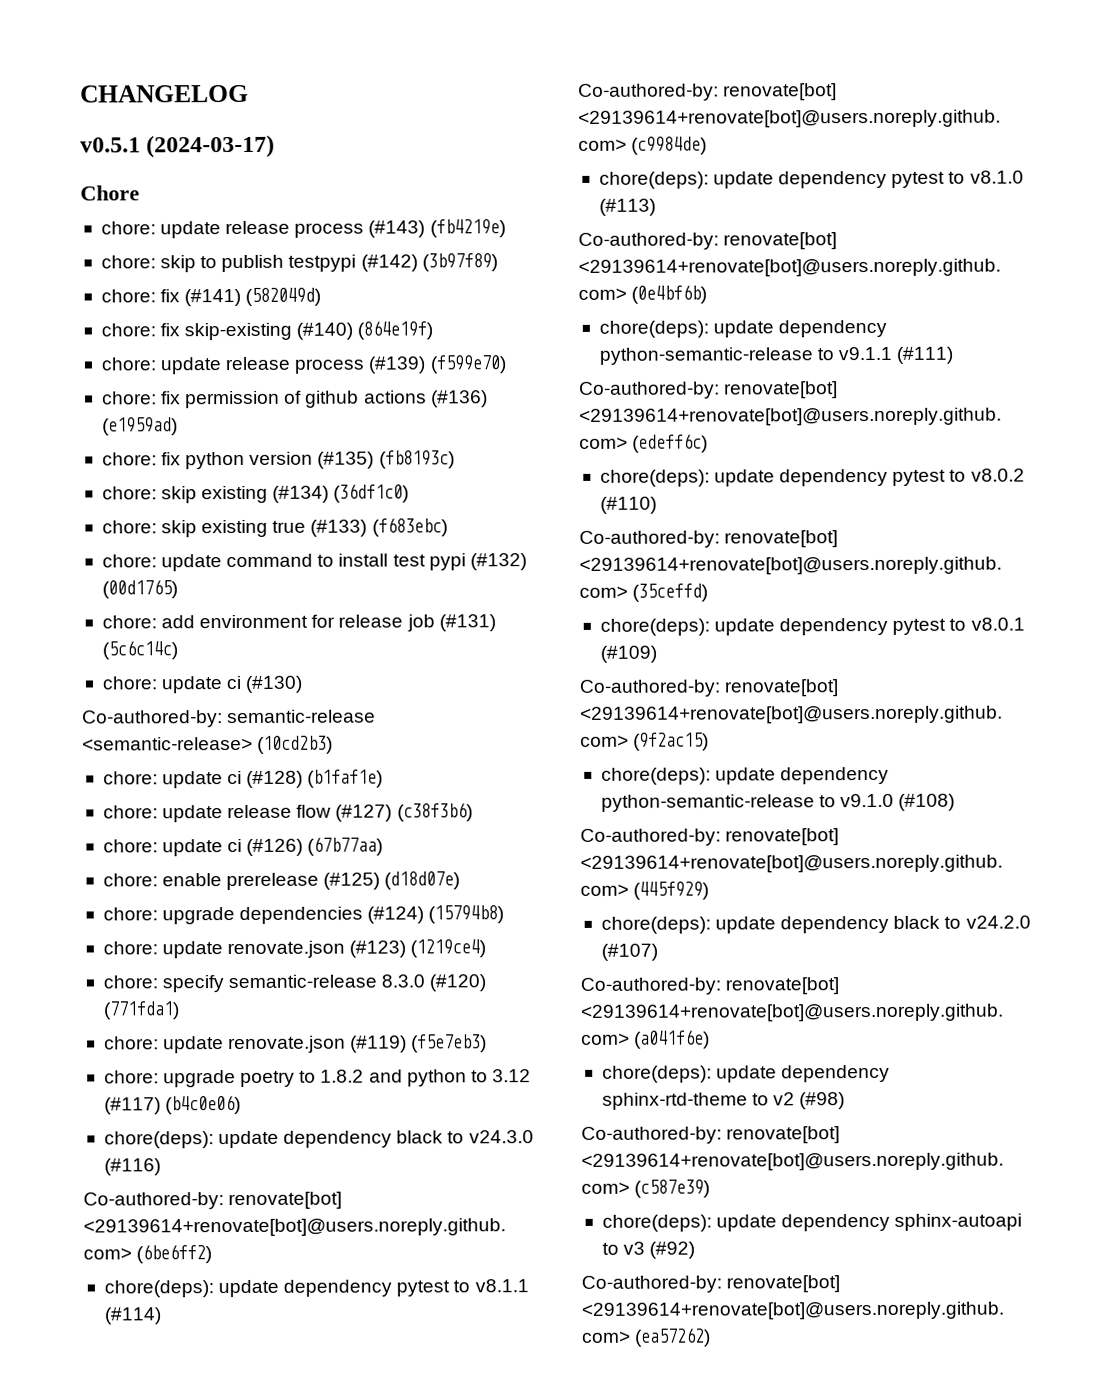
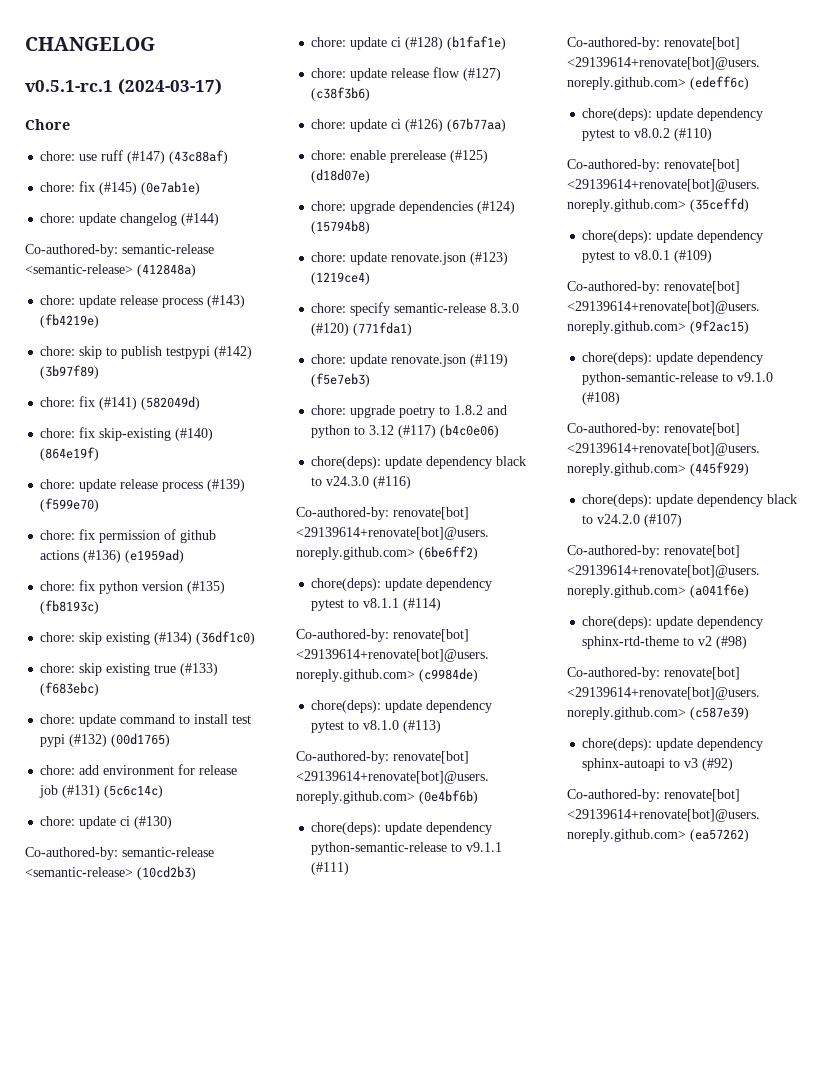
- v0.5.1 (2024-03-17)
+ v0.5.1-rc.1 (2024-03-17)
+ chore: use ruff (#147) (43c88af)
+ chore: fix (#145) (0e7ab1e)
+ chore: update changelog (#144)
+ Co-authored-by: semantic-release <semantic-release> (412848a)

